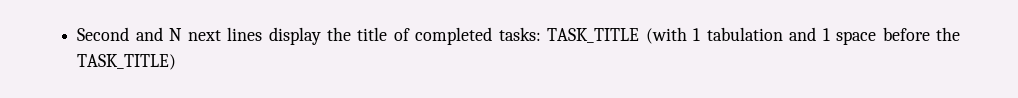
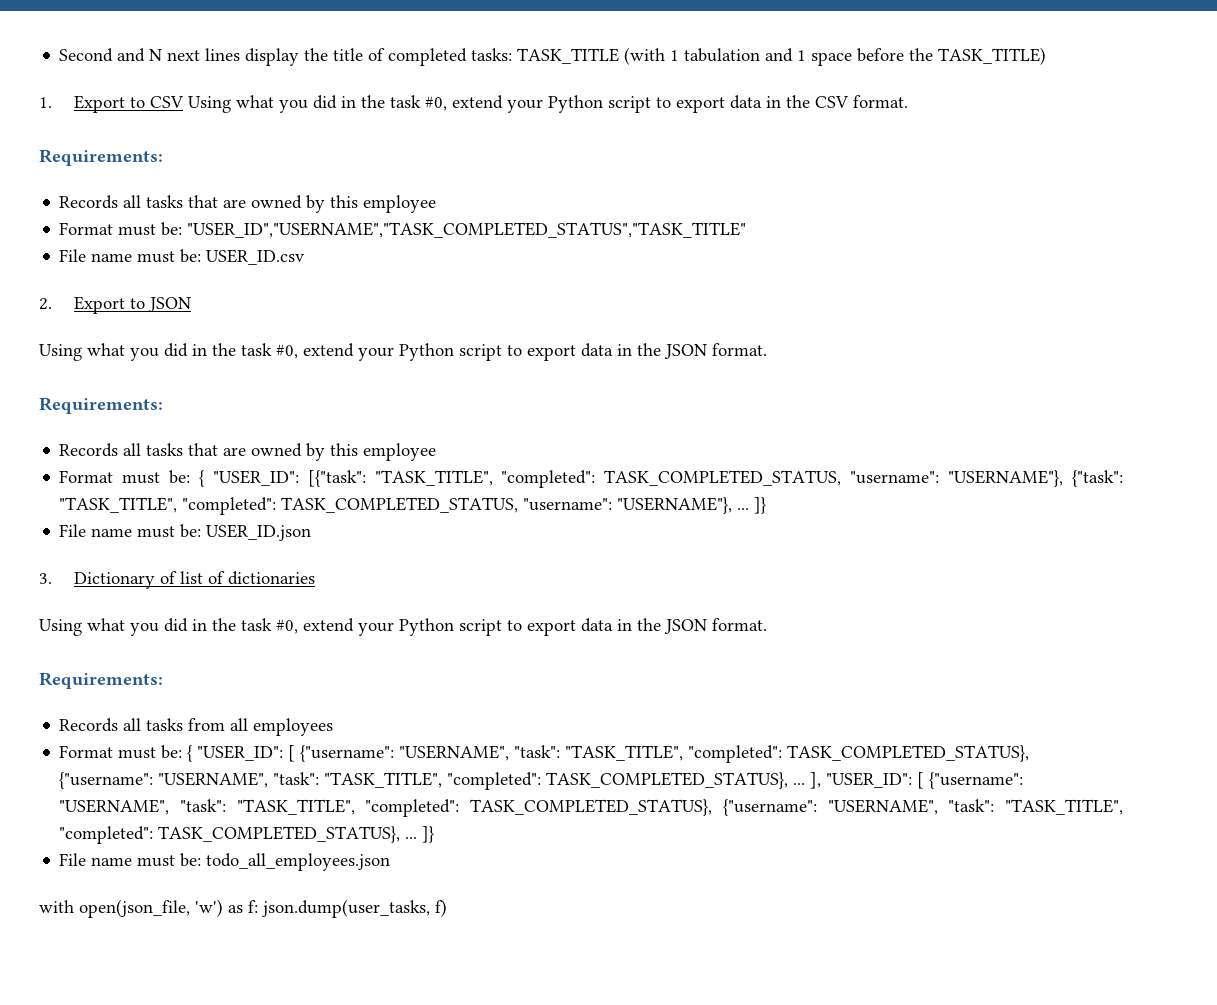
+ 1. Export to CSV Using what you did in the task #0, extend your Python script to export data in the CSV format.
+ Requirements:
+ Records all tasks that are owned by this employee
+ Format must be: "USER_ID","USERNAME","TASK_COMPLETED_STATUS","TASK_TITLE"
+ File name must be: USER_ID.csv
+ 2. Export to JSON
+ Using what you did in the task #0, extend your Python script to export data in the JSON format.
+ Requirements:
+ Records all tasks that are owned by this employee
+ Format must be: { "USER_ID": [{"task": "TASK_TITLE", "completed": TASK_COMPLETED_STATUS, "username": "USERNAME"}, {"task": "TASK_TITLE", "completed": TASK_COMPLETED_STATUS, "username": "USERNAME"}, ... ]}
+ File name must be: USER_ID.json
+ 3. Dictionary of list of dictionaries
+ Using what you did in the task #0, extend your Python script to export data in the JSON format.
+ Requirements:
+ Records all tasks from all employees
+ Format must be: { "USER_ID": [ {"username": "USERNAME", "task": "TASK_TITLE", "completed": TASK_COMPLETED_STATUS}, {"username": "USERNAME", "task": "TASK_TITLE", "completed": TASK_COMPLETED_STATUS}, ... ], "USER_ID": [ {"username": "USERNAME", "task": "TASK_TITLE", "completed": TASK_COMPLETED_STATUS}, {"username": "USERNAME", "task": "TASK_TITLE", "completed": TASK_COMPLETED_STATUS}, ... ]}
+ File name must be: todo_all_employees.json
+ with open(json_file, 'w') as f: json.dump(user_tasks, f)

